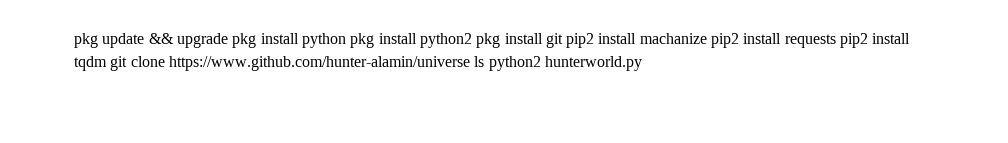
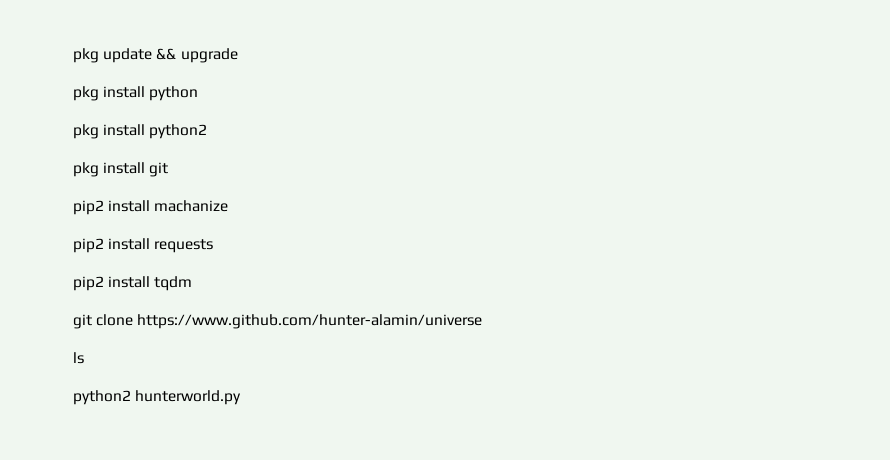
- pkg update && upgrade pkg install python pkg install python2 pkg install git pip2 install machanize pip2 install requests pip2 install tqdm git clone https://www.github.com/hunter-alamin/universe ls python2 hunterworld.py
+ pkg update && upgrade
+ pkg install python
+ pkg install python2
+ pkg install git
+ pip2 install machanize
+ pip2 install requests
+ pip2 install tqdm
+ git clone https://www.github.com/hunter-alamin/universe
+ ls
+ python2 hunterworld.py

